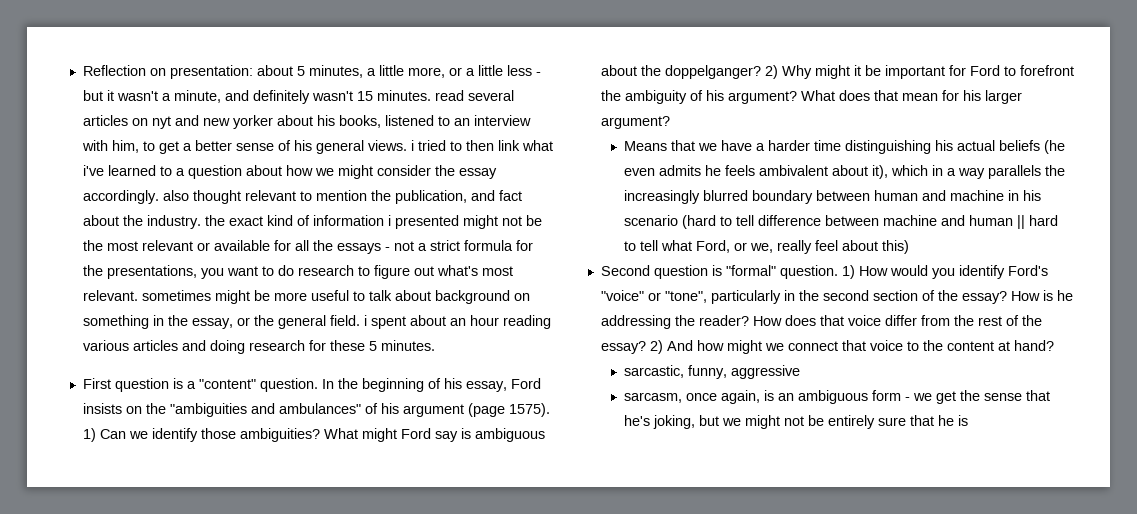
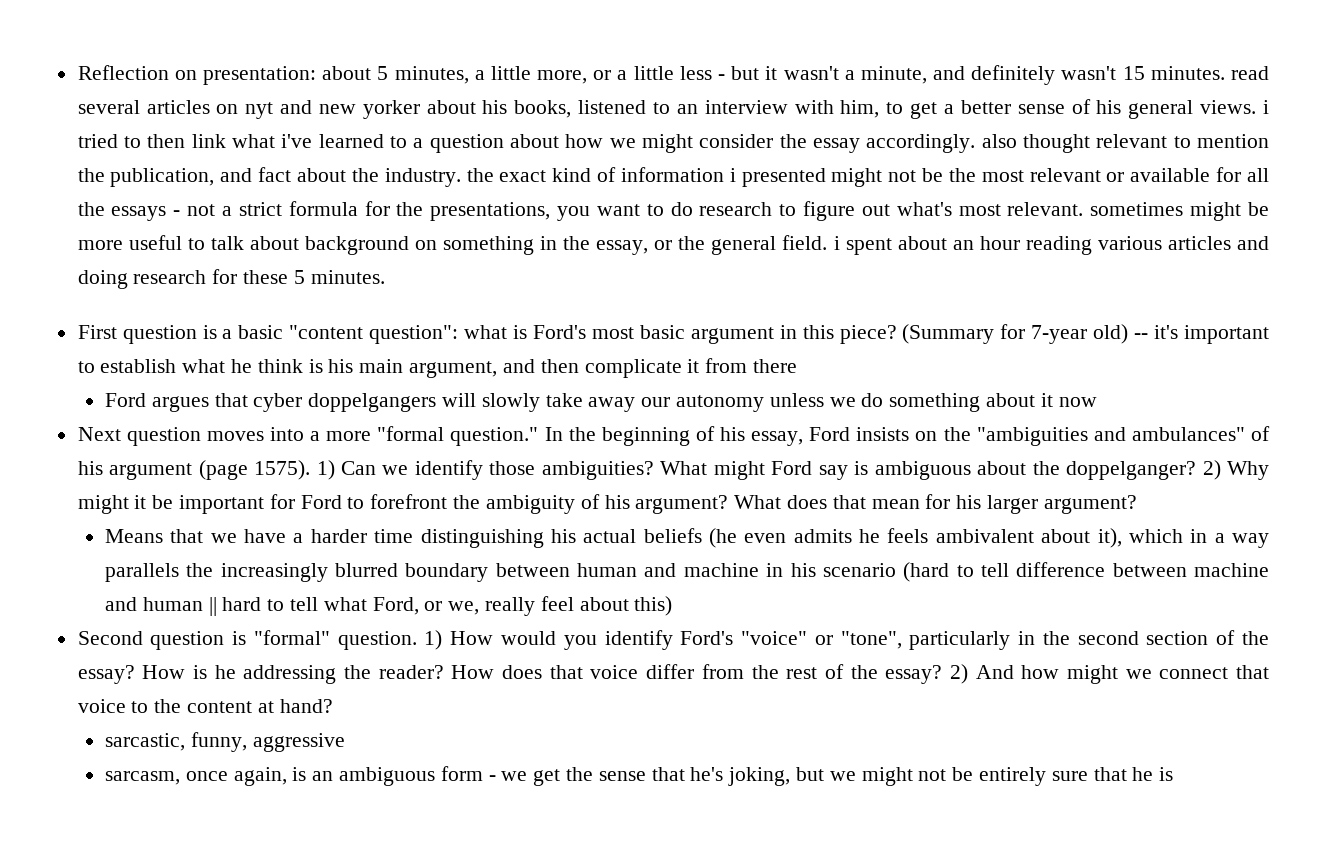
- First question is a "content" question.
+ First question is a basic "content question": what is Ford's most basic argument in this piece? (Summary for 7-year old) -- it's important to establish what he think is his main argument, and then complicate it from there
+ Ford argues that cyber doppelgangers will slowly take away our autonomy unless we do something about it now
+ Next question moves into a more "formal question."

